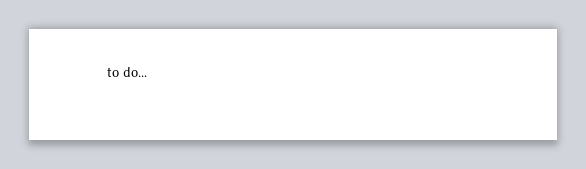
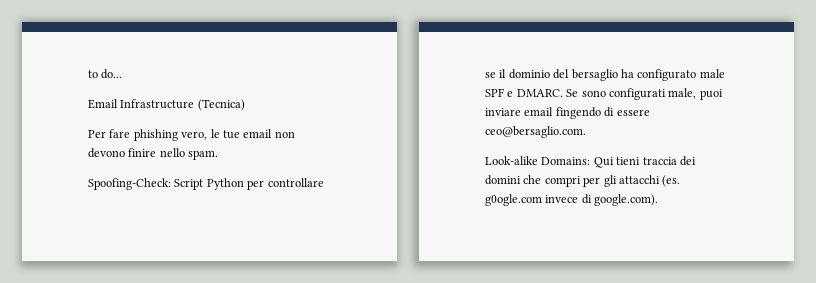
+ Email Infrastructure (Tecnica)
+ Per fare phishing vero, le tue email non devono finire nello spam.
+ Spoofing-Check: Script Python per controllare se il dominio del bersaglio ha configurato male SPF e DMARC. Se sono configurati male, puoi inviare email fingendo di essere ceo@bersaglio.com.
+ Look-alike Domains: Qui tieni traccia dei domini che compri per gli attacchi (es. g0ogle.com invece di google.com).

